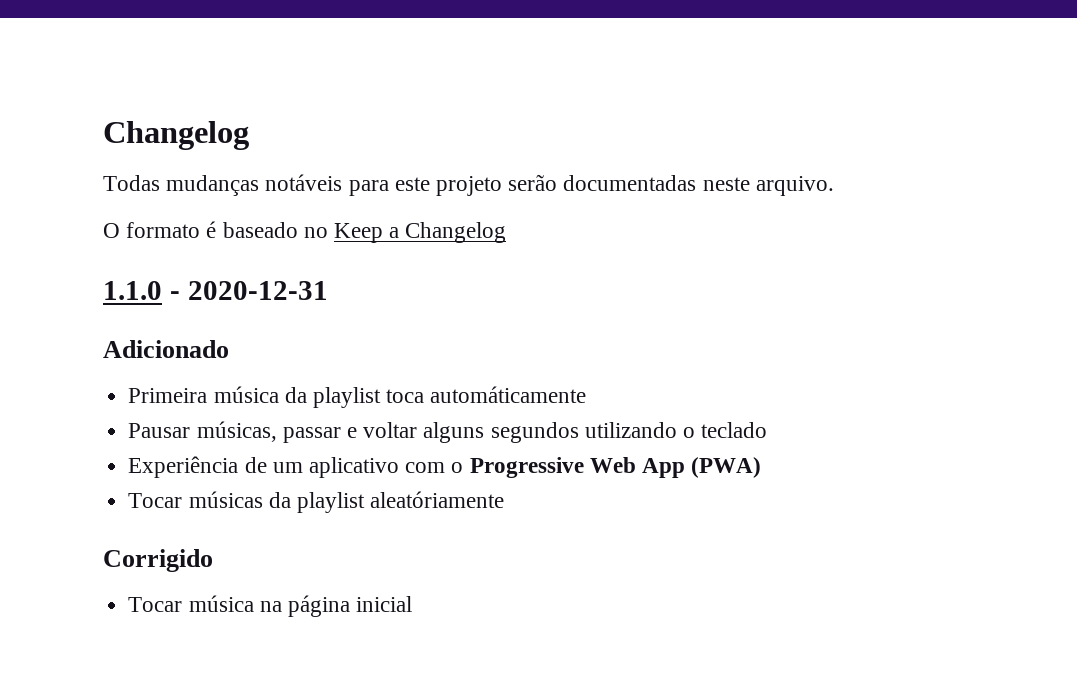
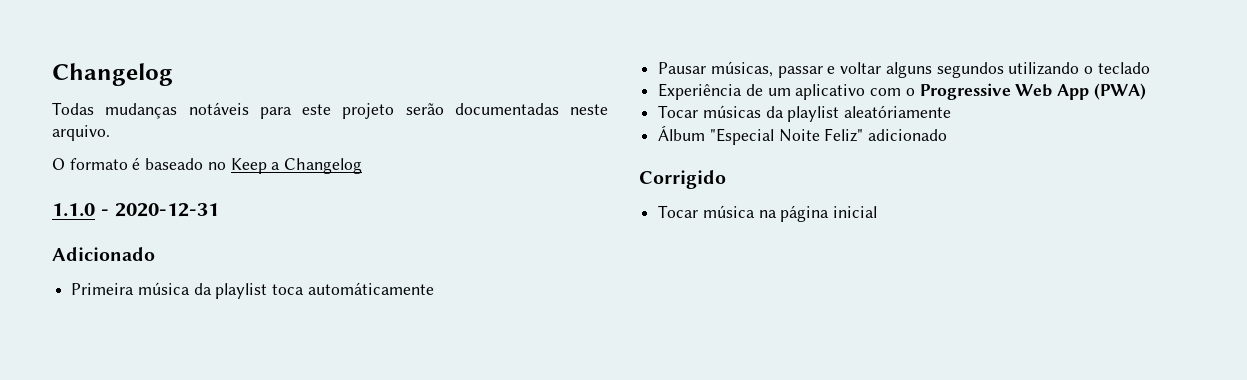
+ Álbum "Especial Noite Feliz" adicionado

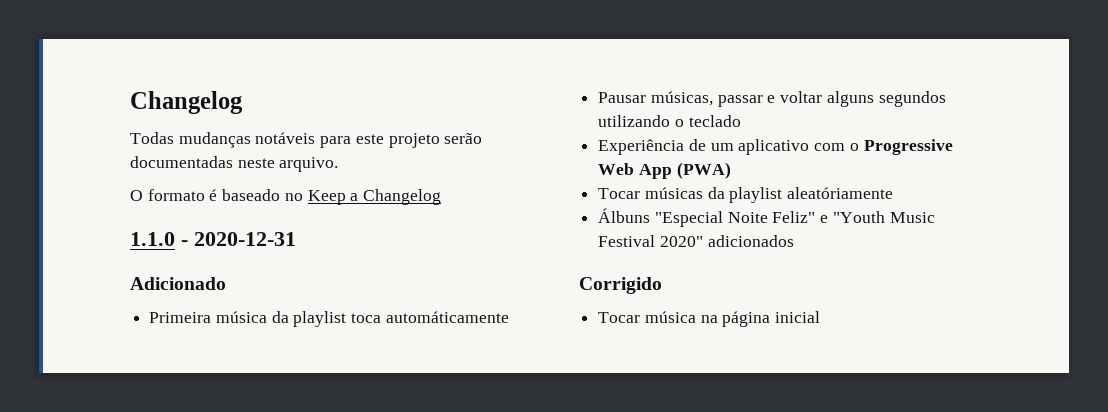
- Álbum "Especial Noite Feliz" adicionado
+ Álbuns "Especial Noite Feliz" e "Youth Music Festival 2020" adicionados

